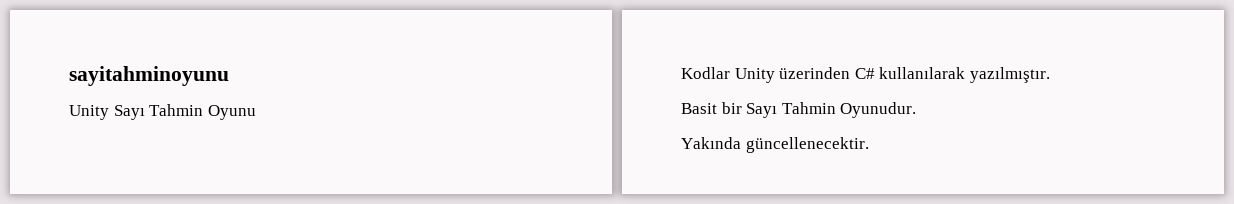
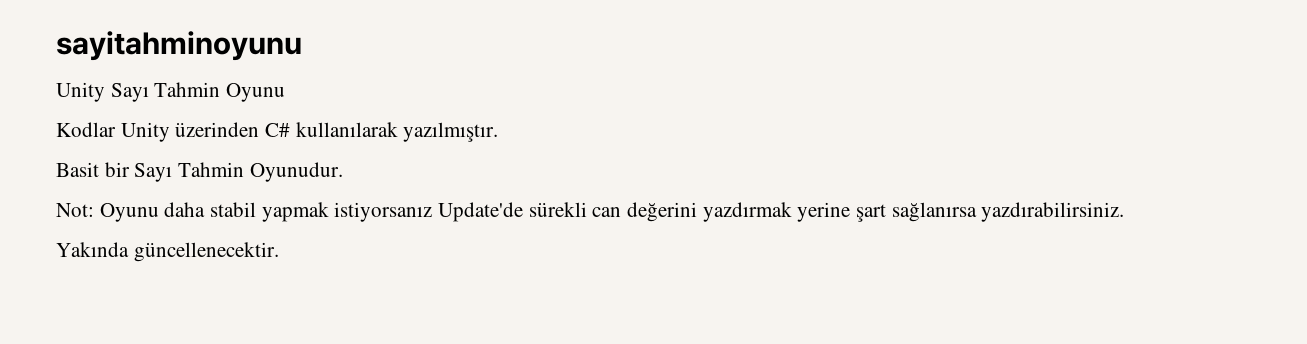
+ Not: Oyunu daha stabil yapmak istiyorsanız Update'de sürekli can değerini yazdırmak yerine şart sağlanırsa yazdırabilirsiniz.

